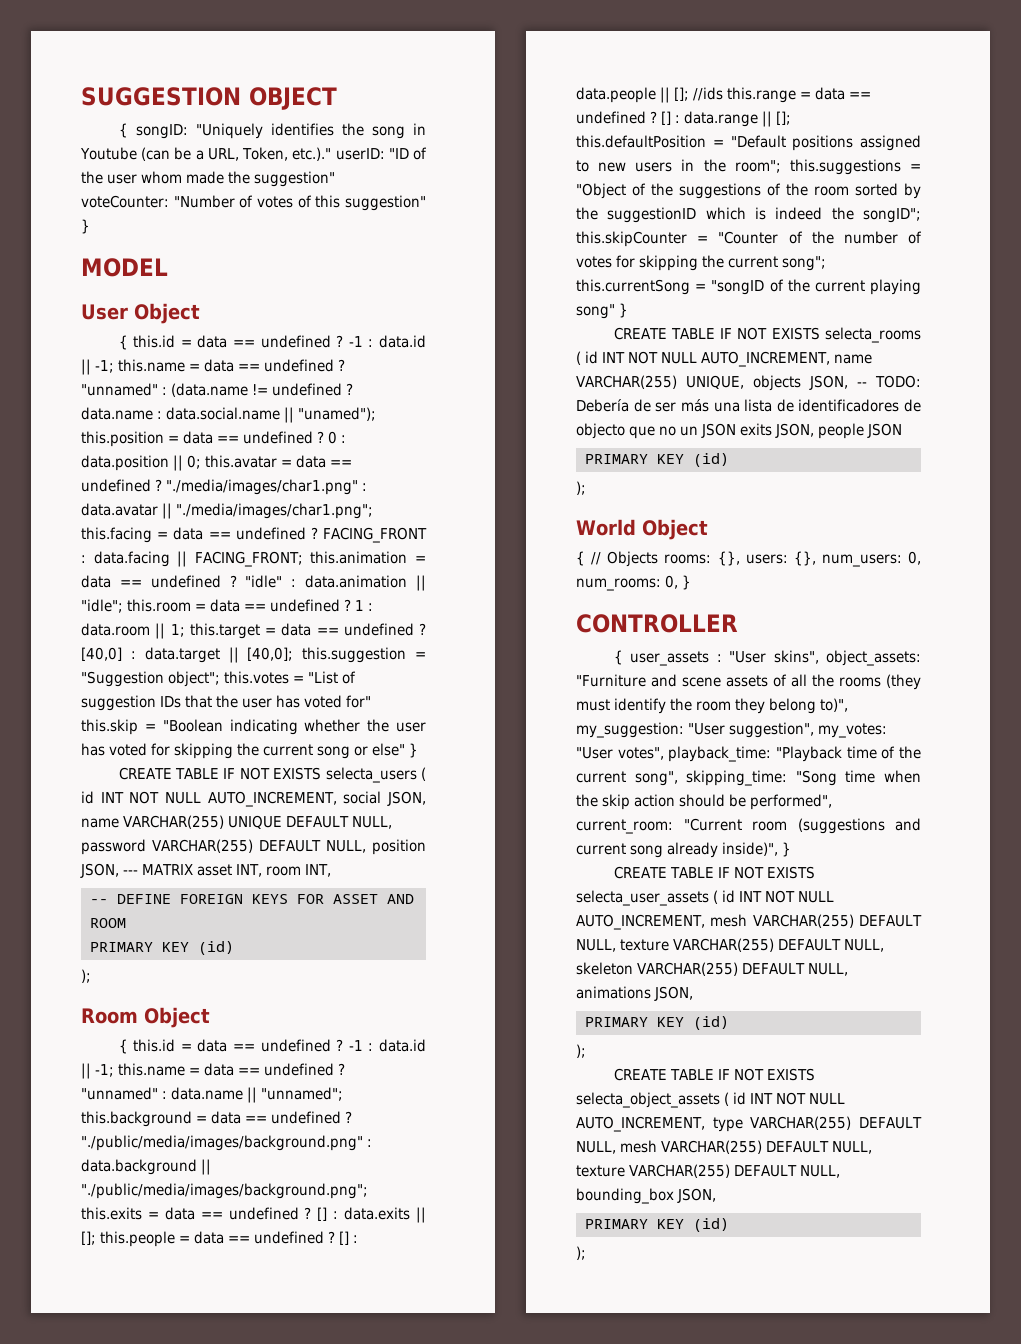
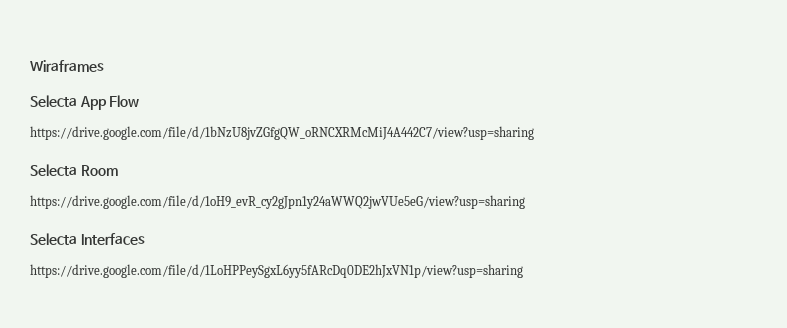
- SUGGESTION OBJECT
- { songID: "Uniquely identifies the song in Youtube (can be a URL, Token, etc.)." userID: "ID of the user whom made the suggestion" voteCounter: "Number of votes of this suggestion" }
- MODEL
- User Object
- { this.id = data == undefined ? -1 : data.id || -1; this.name = data == undefined ? "unnamed" : (data.name != undefined ? data.name : data.social.name || "unamed"); this.position = data == undefined ? 0 : data.position || 0; this.avatar = data == undefined ? "./media/images/char1.png" : data.avatar || "./media/images/char1.png"; this.facing = data == undefined ? FACING_FRONT : data.facing || FACING_FRONT; this.animation = data == undefined ? "idle" : data.animation || "idle"; this.room = data == undefined ? 1 : data.room || 1; this.target = data == undefined ? [40,0] : data.target || [40,0]; this.suggestion = "Suggestion object"; this.votes = "List of suggestion IDs that the user has voted for" this.skip = "Boolean indicating whether the user has voted for skipping the current song or else" }
- CREATE TABLE IF NOT EXISTS selecta_users ( id INT NOT NULL AUTO_INCREMENT, social JSON, name VARCHAR(255) UNIQUE DEFAULT NULL, password VARCHAR(255) DEFAULT NULL, position JSON, --- MATRIX asset INT, room INT,
- -- DEFINE FOREIGN KEYS FOR ASSET AND ROOM
- PRIMARY KEY (id)
- );
- Room Object
- { this.id = data == undefined ? -1 : data.id || -1; this.name = data == undefined ? "unnamed" : data.name || "unnamed"; this.background = data == undefined ? "./public/media/images/background.png" : data.background || "./public/media/images/background.png"; this.exits = data == undefined ? [] : data.exits || []; this.people = data == undefined ? [] : data.people || []; //ids this.range = data == undefined ? [] : data.range || []; this.defaultPosition = "Default positions assigned to new users in the room"; this.suggestions = "Object of the suggestions of the room sorted by the suggestionID which is indeed the songID"; this.skipCounter = "Counter of the number of votes for skipping the current song"; this.currentSong = "songID of the current playing song" }
- CREATE TABLE IF NOT EXISTS selecta_rooms ( id INT NOT NULL AUTO_INCREMENT, name VARCHAR(255) UNIQUE, objects JSON, -- TODO: Debería de ser más una lista de identificadores de objecto que no un JSON exits JSON, people JSON
- PRIMARY KEY (id)
- );
- World Object
- { // Objects rooms: {}, users: {}, num_users: 0, num_rooms: 0, }
- CONTROLLER
- { user_assets : "User skins", object_assets: "Furniture and scene assets of all the rooms (they must identify the room they belong to)", my_suggestion: "User suggestion", my_votes: "User votes", playback_time: "Playback time of the current song", skipping_time: "Song time when the skip action should be performed", current_room: "Current room (suggestions and current song already inside)", }
- CREATE TABLE IF NOT EXISTS selecta_user_assets ( id INT NOT NULL AUTO_INCREMENT, mesh VARCHAR(255) DEFAULT NULL, texture VARCHAR(255) DEFAULT NULL, skeleton VARCHAR(255) DEFAULT NULL, animations JSON,
- PRIMARY KEY (id)
- );
- CREATE TABLE IF NOT EXISTS selecta_object_assets ( id INT NOT NULL AUTO_INCREMENT, type VARCHAR(255) DEFAULT NULL, mesh VARCHAR(255) DEFAULT NULL, texture VARCHAR(255) DEFAULT NULL, bounding_box JSON,
- PRIMARY KEY (id)
- );
+ Wiraframes
+ Selecta App Flow
+ https://drive.google.com/file/d/1bNzU8jvZGfgQW_oRNCXRMcMiJ4A442C7/view?usp=sharing
+ Selecta Room
+ https://drive.google.com/file/d/1oH9_evR_cy2gJpn1y24aWWQ2jwVUe5eG/view?usp=sharing
+ Selecta Interfaces
+ https://drive.google.com/file/d/1LoHPPeySgxL6yy5fARcDq0DE2hJxVN1p/view?usp=sharing

